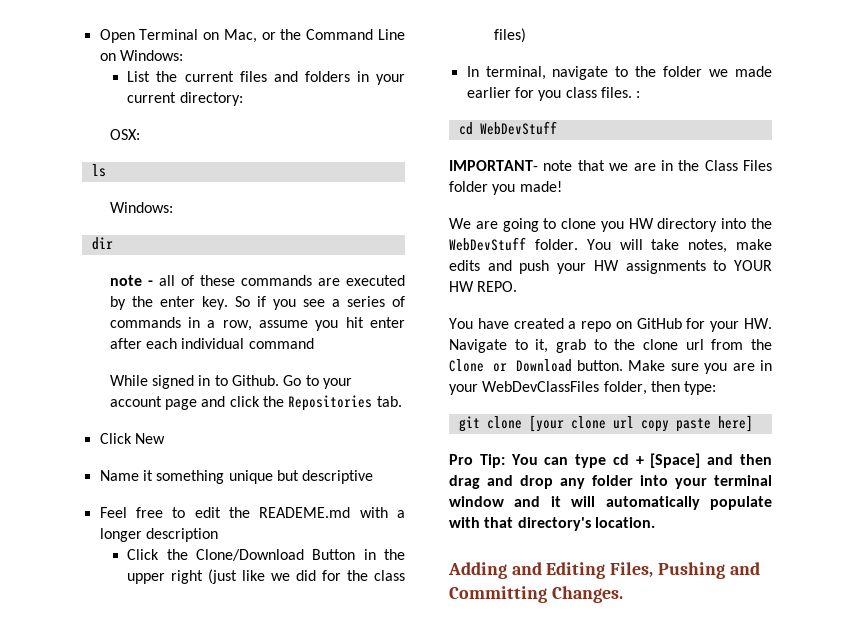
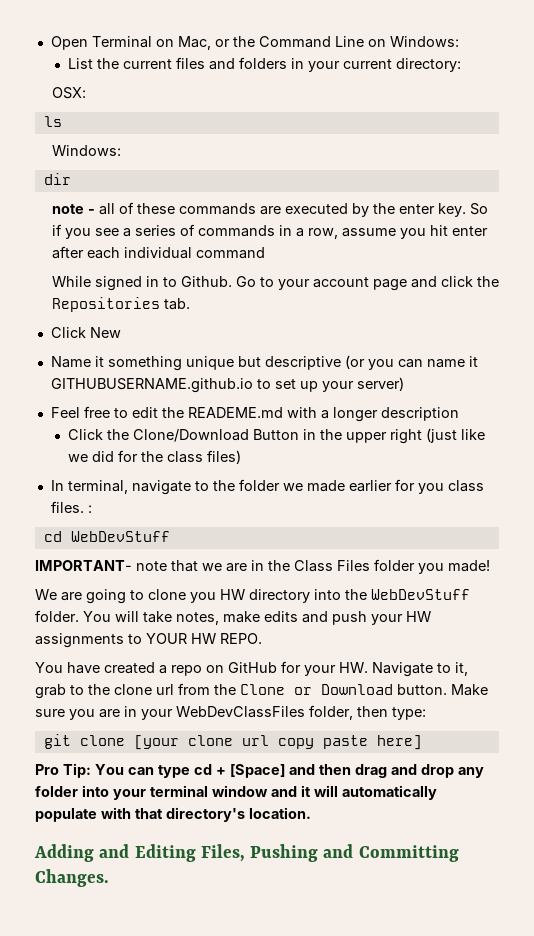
- Name it something unique but descriptive
+ Name it something unique but descriptive (or you can name it GITHUBUSERNAME.github.io to set up your server)

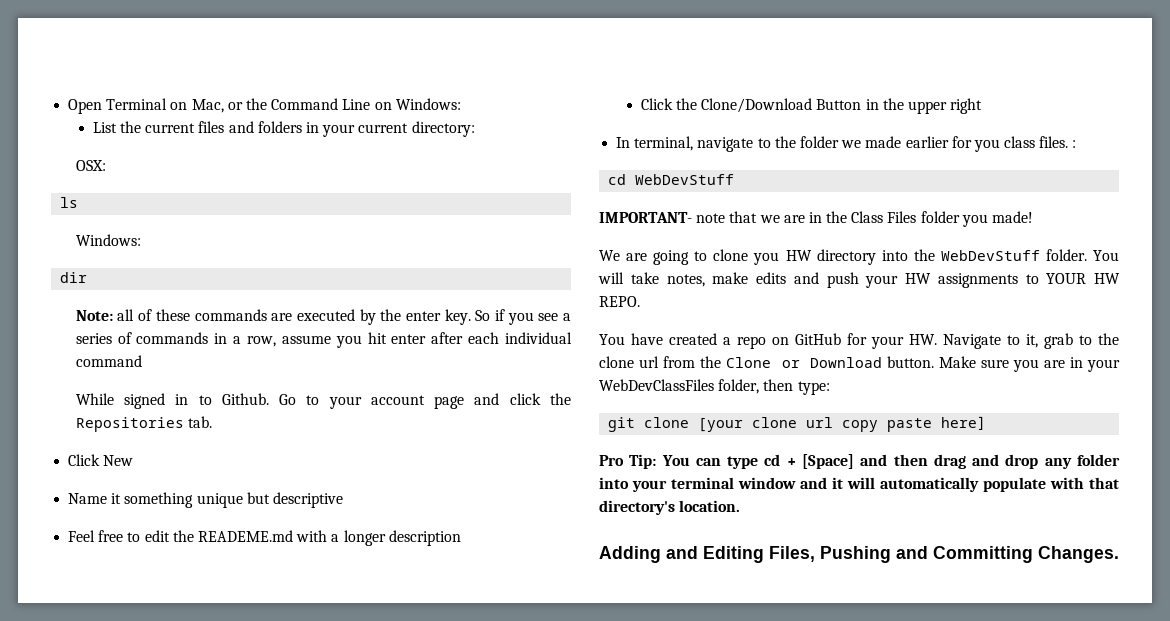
- note - all of these commands are executed by the enter key.
+ Note: all of these commands are executed by the enter key.
- Name it something unique but descriptive (or you can name it GITHUBUSERNAME.github.io to set up your server)
+ Name it something unique but descriptive
- Click the Clone/Download Button in the upper right (just like we did for the class files)
+ Click the Clone/Download Button in the upper right

